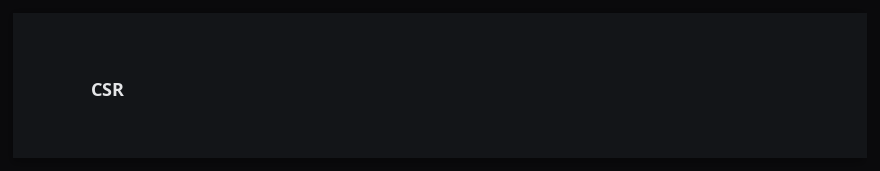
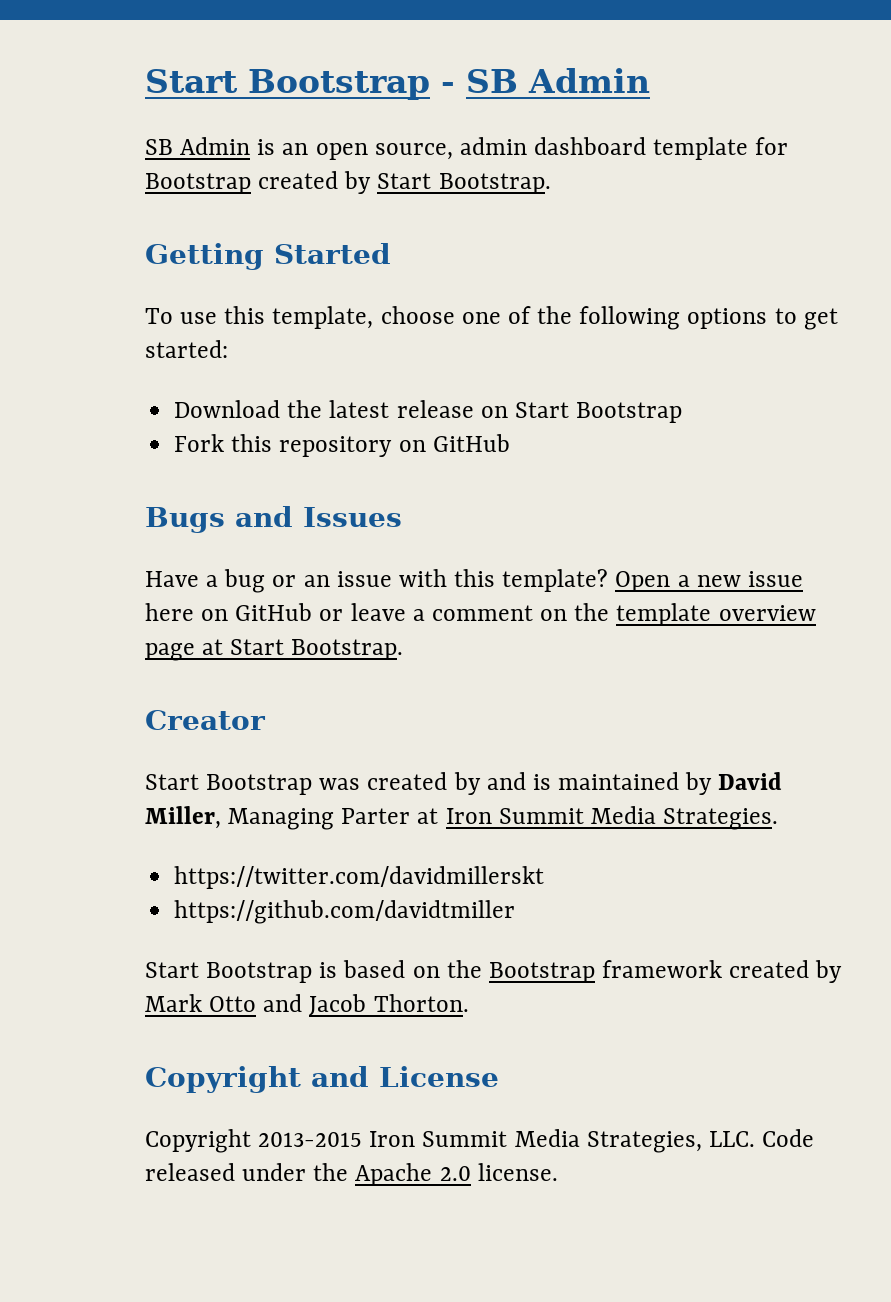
- CSR
+ Start Bootstrap - SB Admin
+ SB Admin is an open source, admin dashboard template for Bootstrap created by Start Bootstrap.
+ Getting Started
+ To use this template, choose one of the following options to get started:
+ Download the latest release on Start Bootstrap
+ Fork this repository on GitHub
+ Bugs and Issues
+ Have a bug or an issue with this template? Open a new issue here on GitHub or leave a comment on the template overview page at Start Bootstrap.
+ Creator
+ Start Bootstrap was created by and is maintained by David Miller, Managing Parter at Iron Summit Media Strategies.
+ https://twitter.com/davidmillerskt
+ https://github.com/davidtmiller
+ Start Bootstrap is based on the Bootstrap framework created by Mark Otto and Jacob Thorton.
+ Copyright and License
+ Copyright 2013-2015 Iron Summit Media Strategies, LLC. Code released under the Apache 2.0 license.

